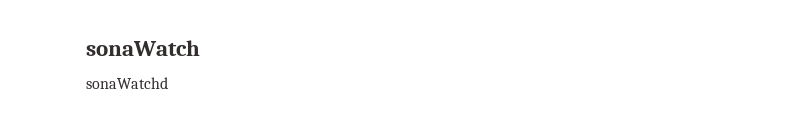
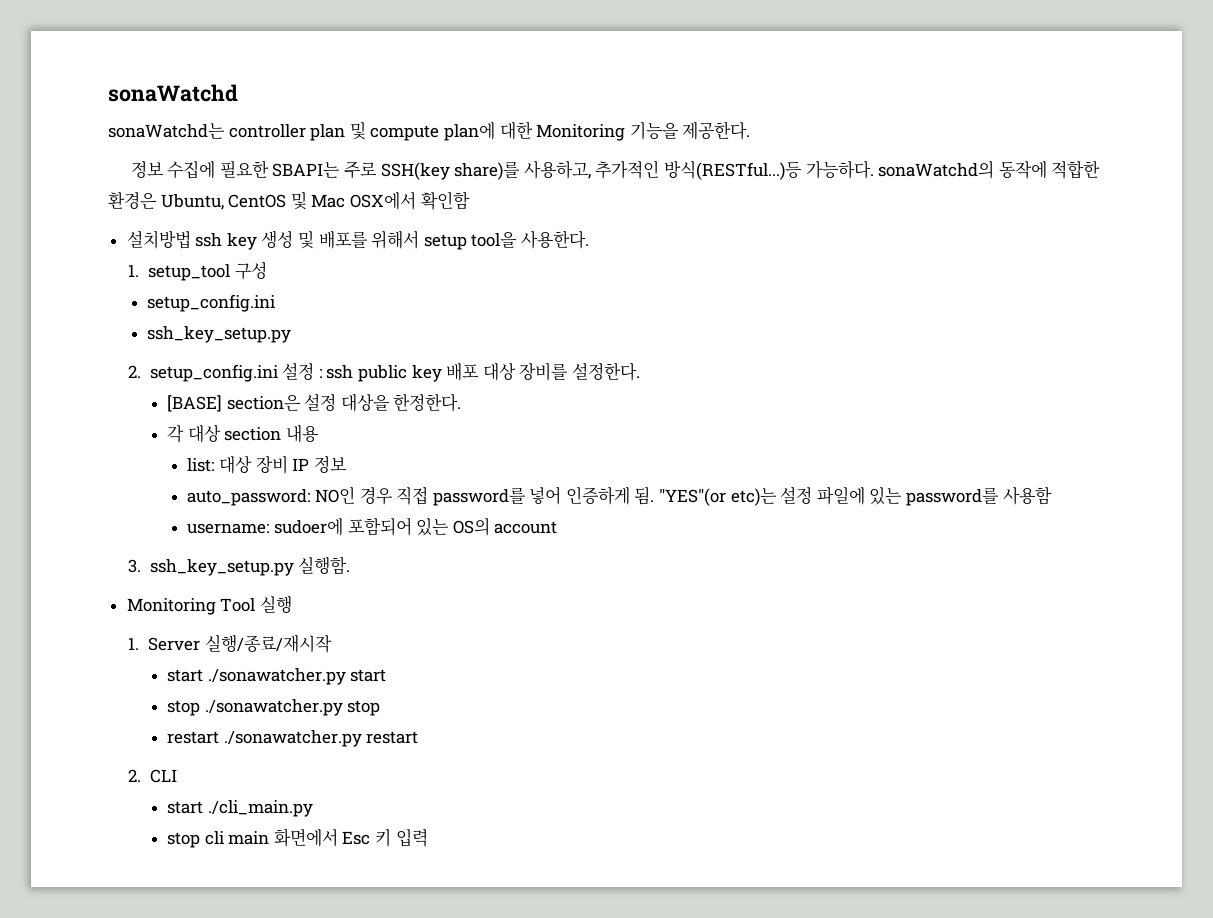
- sonaWatch
  sonaWatchd
+ sonaWatchd는 controller plan 및 compute plan에 대한 Monitoring 기능을 제공한다.
+ 정보 수집에 필요한 SBAPI는 주로 SSH(key share)를 사용하고, 추가적인 방식(RESTful...)등 가능하다. sonaWatchd의 동작에 적합한 환경은 Ubuntu, CentOS 및 Mac OSX에서 확인함
+ 설치방법 ssh key 생성 및 배포를 위해서 setup tool을 사용한다.
+ 1. setup_tool 구성
+ setup_config.ini
+ ssh_key_setup.py
+ 2. setup_config.ini 설정 : ssh public key 배포 대상 장비를 설정한다.
+ [BASE] section은 설정 대상을 한정한다.
+ 각 대상 section 내용
+ list: 대상 장비 IP 정보
+ auto_password: NO인 경우 직접 password를 넣어 인증하게 됨. "YES"(or etc)는 설정 파일에 있는 password를 사용함
+ username: sudoer에 포함되어 있는 OS의 account
+ 3. ssh_key_setup.py 실행함.
+ Monitoring Tool 실행
+ 1. Server 실행/종료/재시작
+ start ./sonawatcher.py start
+ stop ./sonawatcher.py stop
+ restart ./sonawatcher.py restart
+ 2. CLI
+ start ./cli_main.py
+ stop cli main 화면에서 Esc 키 입력

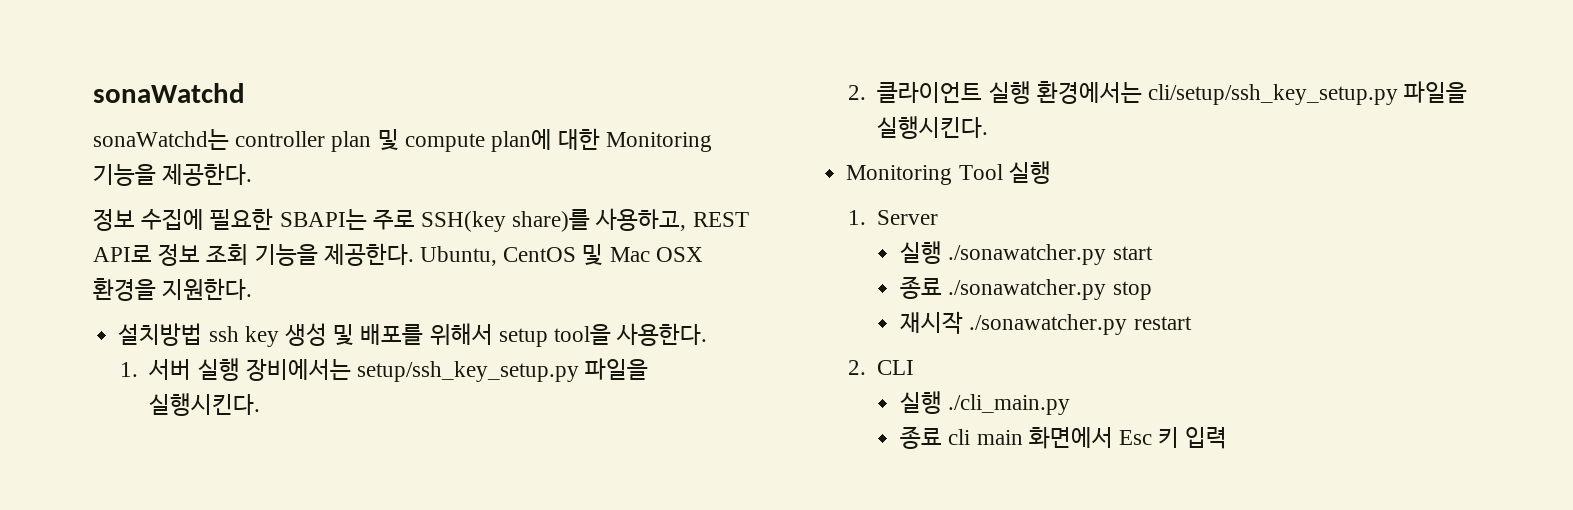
- 정보 수집에 필요한 SBAPI는 주로 SSH(key share)를 사용하고, 추가적인 방식(RESTful...)등 가능하다. sonaWatchd의 동작에 적합한 환경은 Ubuntu, CentOS 및 Mac OSX에서 확인함
+ 정보 수집에 필요한 SBAPI는 주로 SSH(key share)를 사용하고, REST API로 정보 조회 기능을 제공한다. Ubuntu, CentOS 및 Mac OSX 환경을 지원한다.
- 1. setup_tool 구성
- setup_config.ini
- ssh_key_setup.py
- 2. setup_config.ini 설정 : ssh public key 배포 대상 장비를 설정한다.
- [BASE] section은 설정 대상을 한정한다.
- 각 대상 section 내용
- list: 대상 장비 IP 정보
- auto_password: NO인 경우 직접 password를 넣어 인증하게 됨. "YES"(or etc)는 설정 파일에 있는 password를 사용함
- username: sudoer에 포함되어 있는 OS의 account
- 3. ssh_key_setup.py 실행함.
+ 1. 서버 실행 장비에서는 setup/ssh_key_setup.py 파일을 실행시킨다.
+ 2. 클라이언트 실행 환경에서는 cli/setup/ssh_key_setup.py 파일을 실행시킨다.
- 1. Server 실행/종료/재시작
- start ./sonawatcher.py start
+ 1. Server
+ 실행 ./sonawatcher.py start
- stop ./sonawatcher.py stop
+ 종료 ./sonawatcher.py stop
- restart ./sonawatcher.py restart
+ 재시작 ./sonawatcher.py restart
- start ./cli_main.py
+ 실행 ./cli_main.py
- stop cli main 화면에서 Esc 키 입력
+ 종료 cli main 화면에서 Esc 키 입력

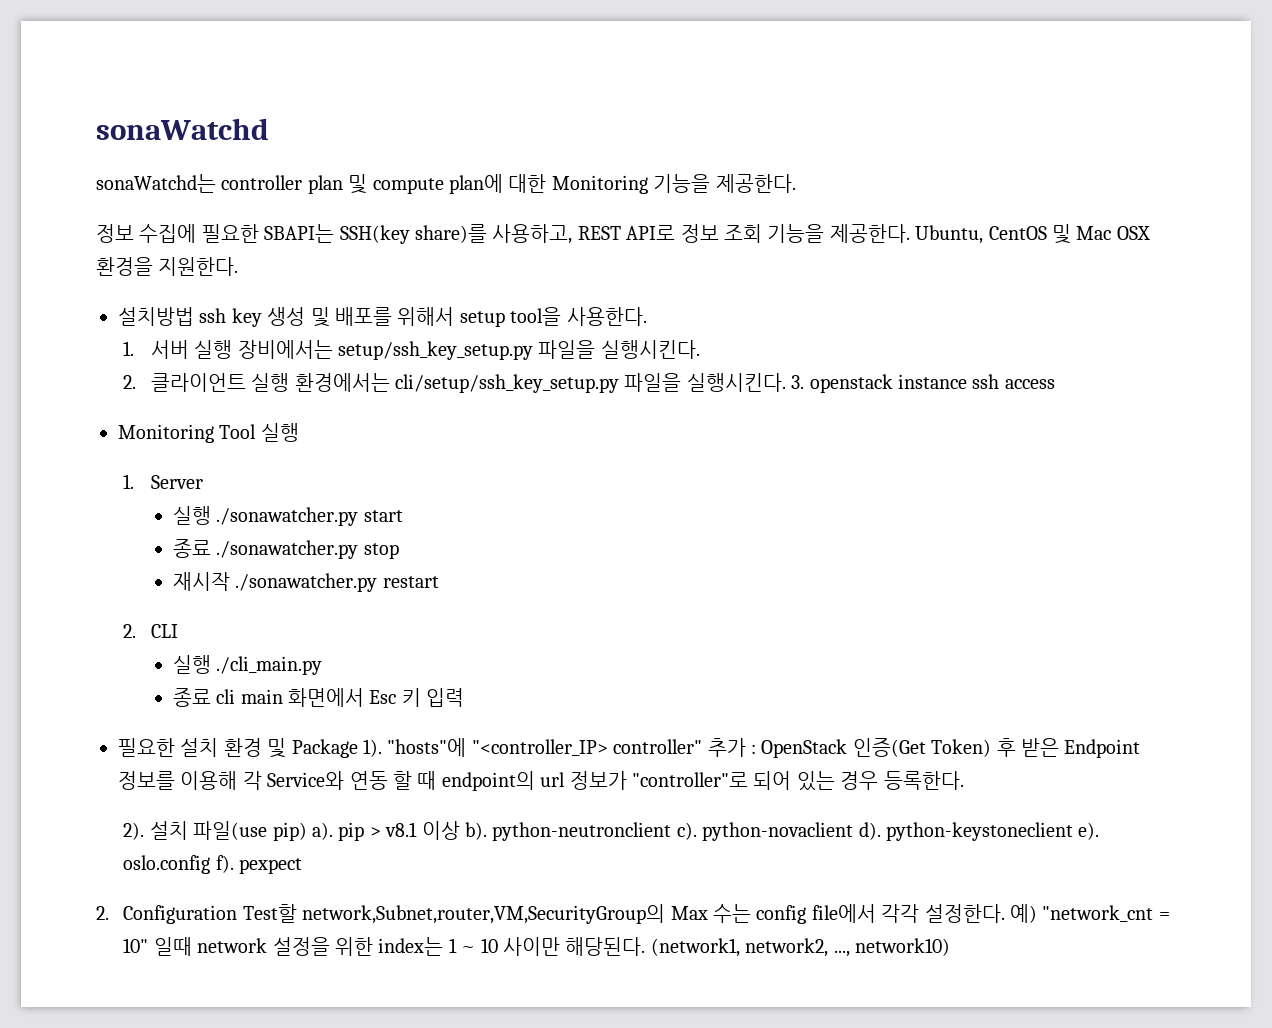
- 정보 수집에 필요한 SBAPI는 주로 SSH(key share)를 사용하고, REST API로 정보 조회 기능을 제공한다.
+ 정보 수집에 필요한 SBAPI는 SSH(key share)를 사용하고, REST API로 정보 조회 기능을 제공한다.
+ 3. openstack instance ssh access
+ 필요한 설치 환경 및 Package 1). "hosts"에 "<controller_IP> controller" 추가 : OpenStack 인증(Get Token) 후 받은 Endpoint 정보를 이용해 각 Service와 연동 할 때 endpoint의 url 정보가 "controller"로 되어 있는 경우 등록한다.
+ 2). 설치 파일(use pip) a). pip > v8.1 이상 b). python-neutronclient c). python-novaclient d). python-keystoneclient e). oslo.config f). pexpect
+ 2. Configuration Test할 network,Subnet,router,VM,SecurityGroup의 Max 수는 config file에서 각각 설정한다. 예) "network_cnt = 10" 일때 network 설정을 위한 index는 1 ~ 10 사이만 해당된다. (network1, network2, ..., network10)

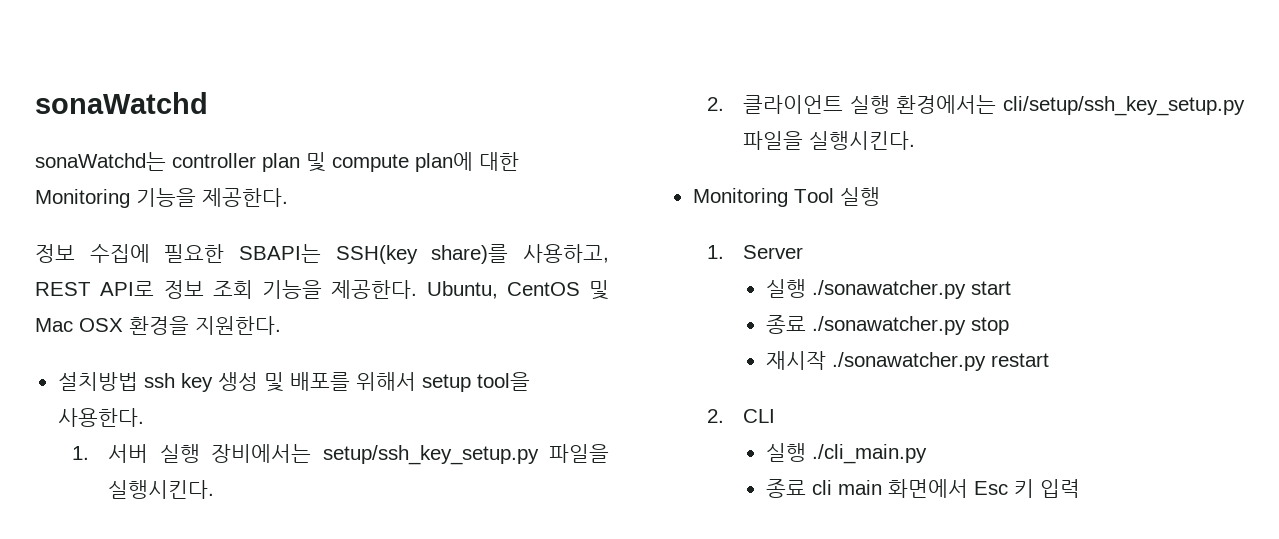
- 3. openstack instance ssh access
- 필요한 설치 환경 및 Package 1). "hosts"에 "<controller_IP> controller" 추가 : OpenStack 인증(Get Token) 후 받은 Endpoint 정보를 이용해 각 Service와 연동 할 때 endpoint의 url 정보가 "controller"로 되어 있는 경우 등록한다.
- 2). 설치 파일(use pip) a). pip > v8.1 이상 b). python-neutronclient c). python-novaclient d). python-keystoneclient e). oslo.config f). pexpect
- 2. Configuration Test할 network,Subnet,router,VM,SecurityGroup의 Max 수는 config file에서 각각 설정한다. 예) "network_cnt = 10" 일때 network 설정을 위한 index는 1 ~ 10 사이만 해당된다. (network1, network2, ..., network10)

